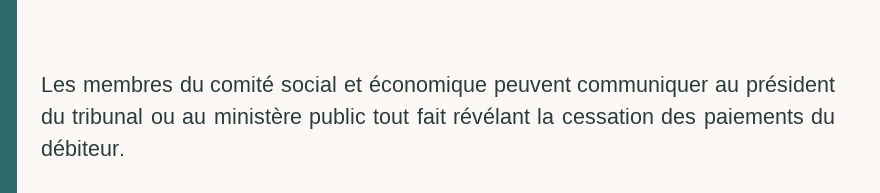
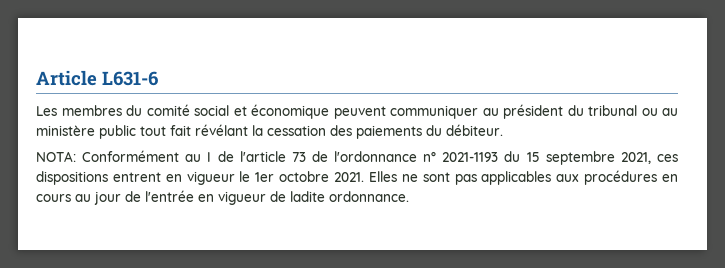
+ Article L631-6
+ NOTA: Conformément au I de l'article 73 de l'ordonnance n° 2021-1193 du 15 septembre 2021, ces dispositions entrent en vigueur le 1er octobre 2021. Elles ne sont pas applicables aux procédures en cours au jour de l'entrée en vigueur de ladite ordonnance.

